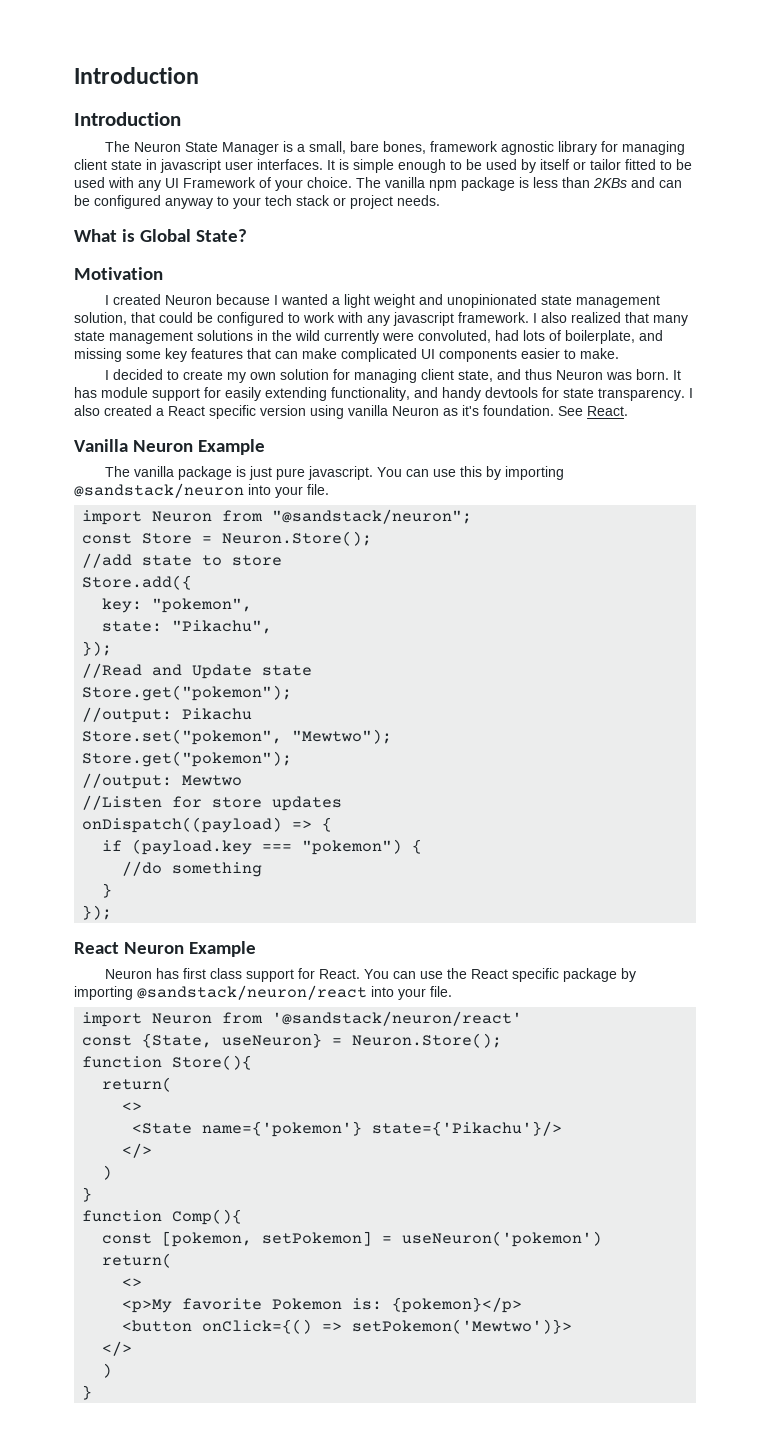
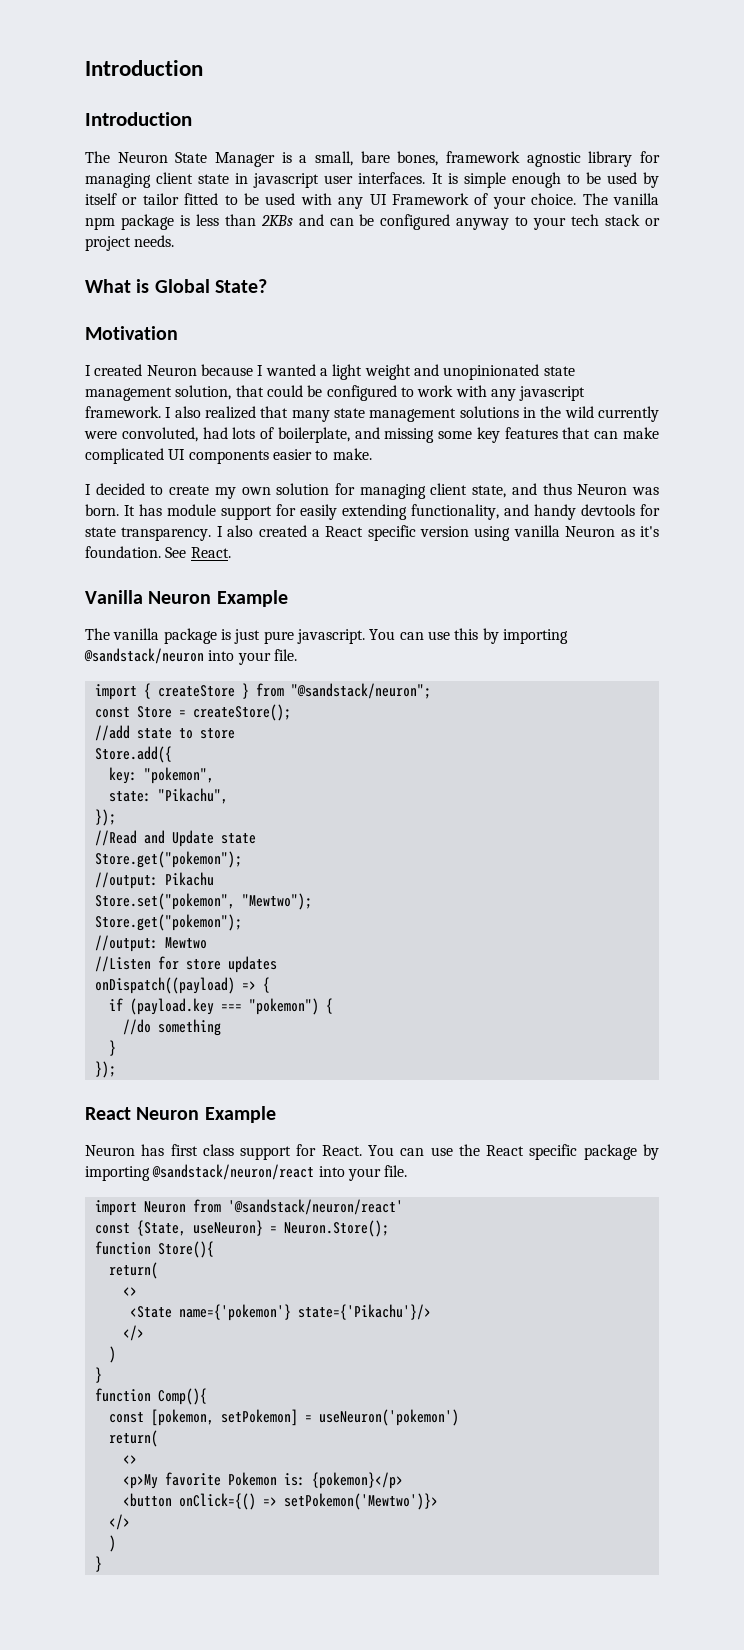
- import Neuron from "@sandstack/neuron";
+ import { createStore } from "@sandstack/neuron";
- const Store = Neuron.Store();
+ const Store = createStore();

